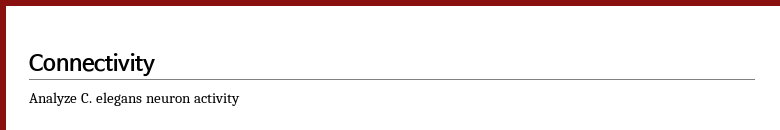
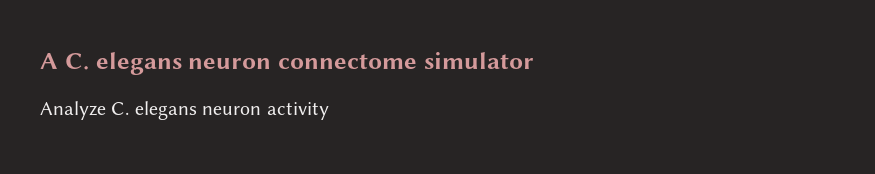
- Connectivity
+ A C. elegans neuron connectome simulator

